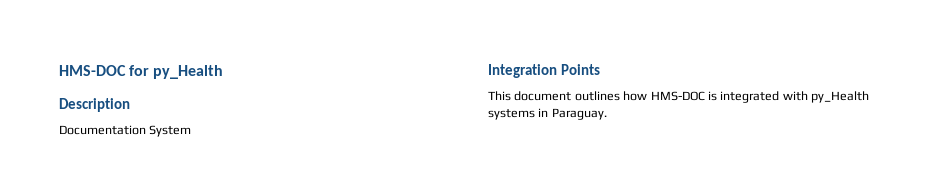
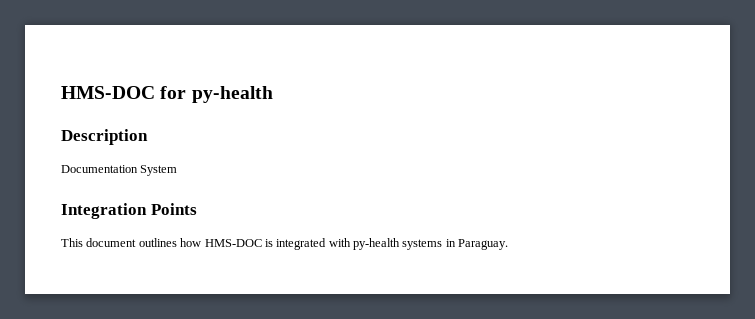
- HMS-DOC for py_Health
+ HMS-DOC for py-health
- This document outlines how HMS-DOC is integrated with py_Health systems in Paraguay.
+ This document outlines how HMS-DOC is integrated with py-health systems in Paraguay.

